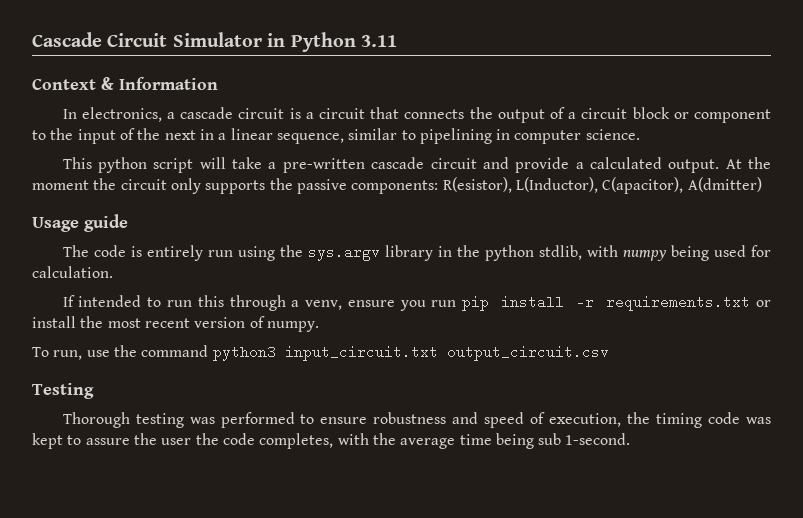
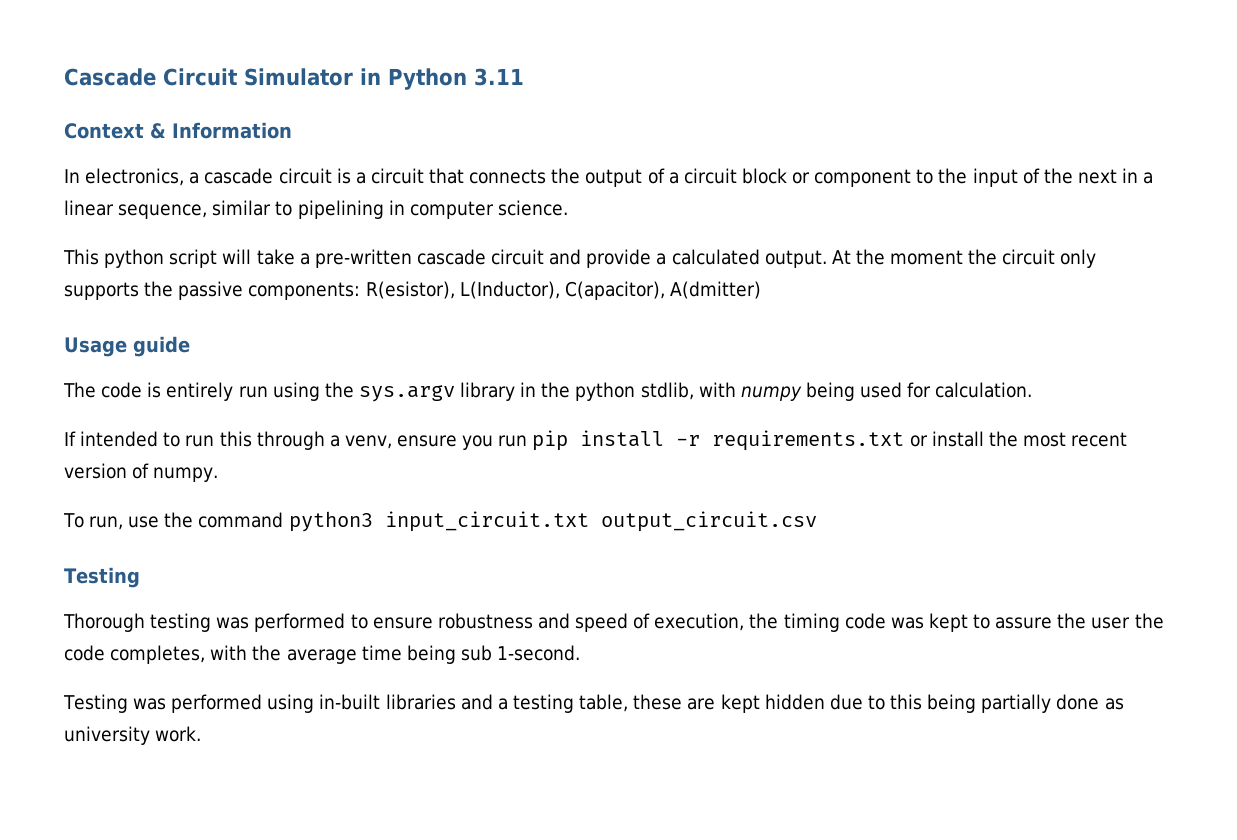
+ Testing was performed using in-built libraries and a testing table, these are kept hidden due to this being partially done as university work.

